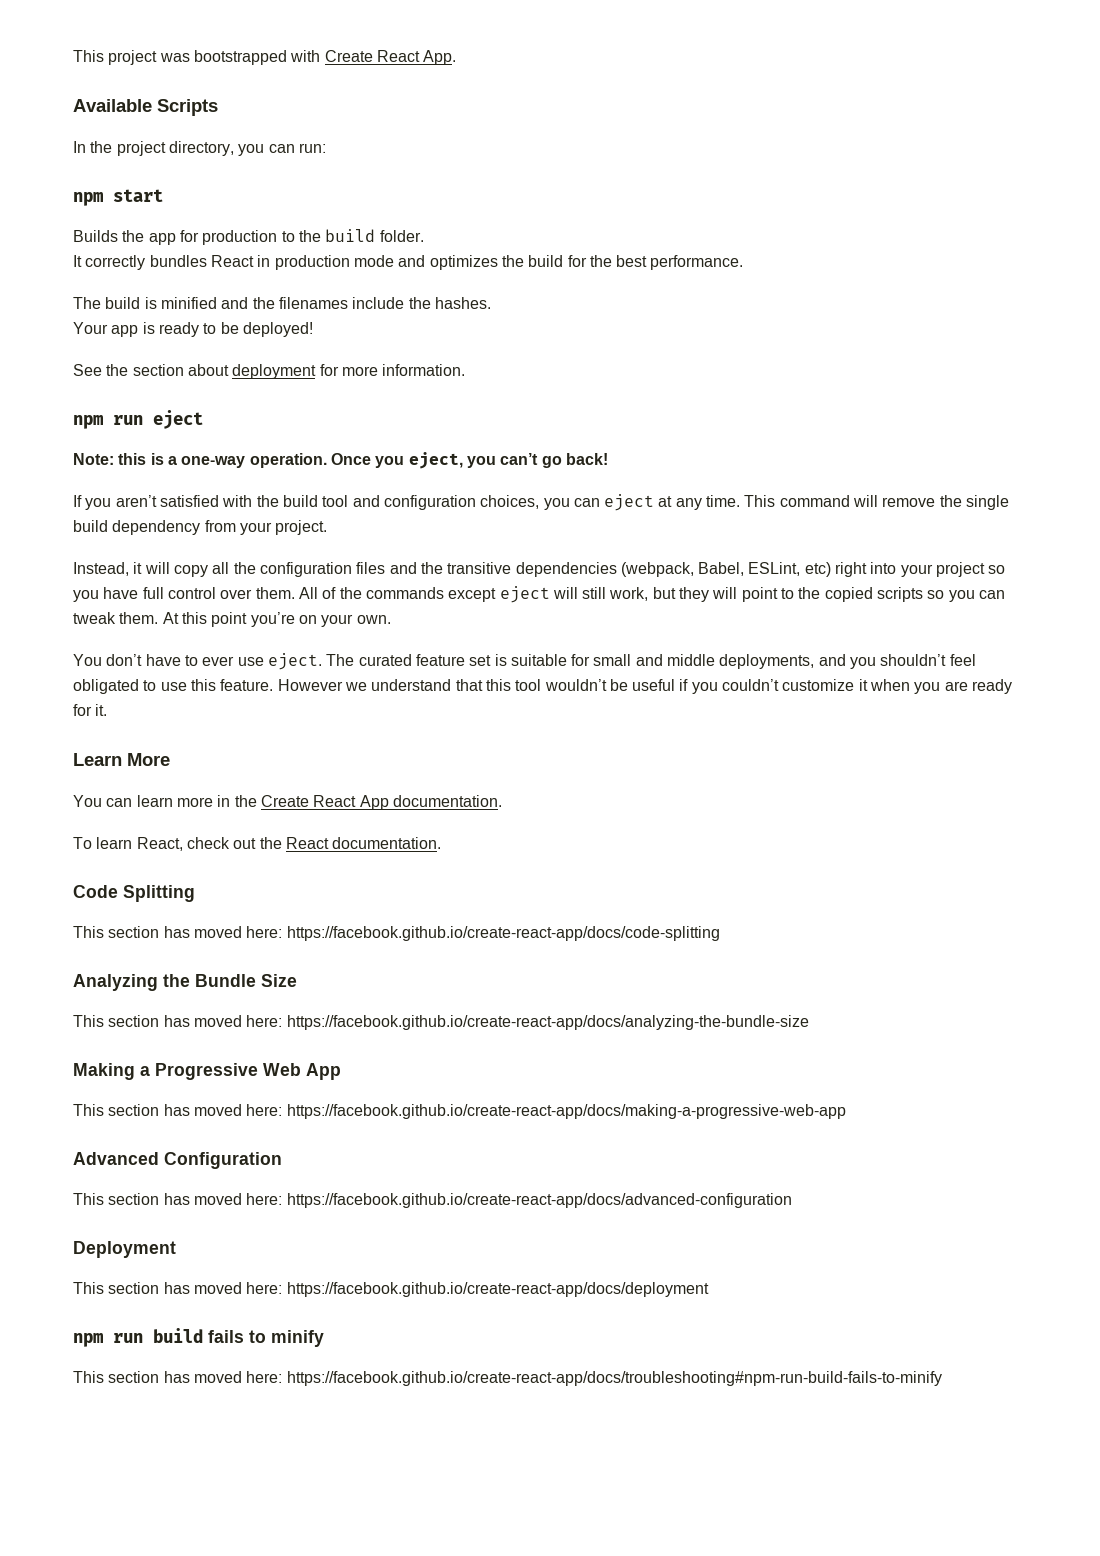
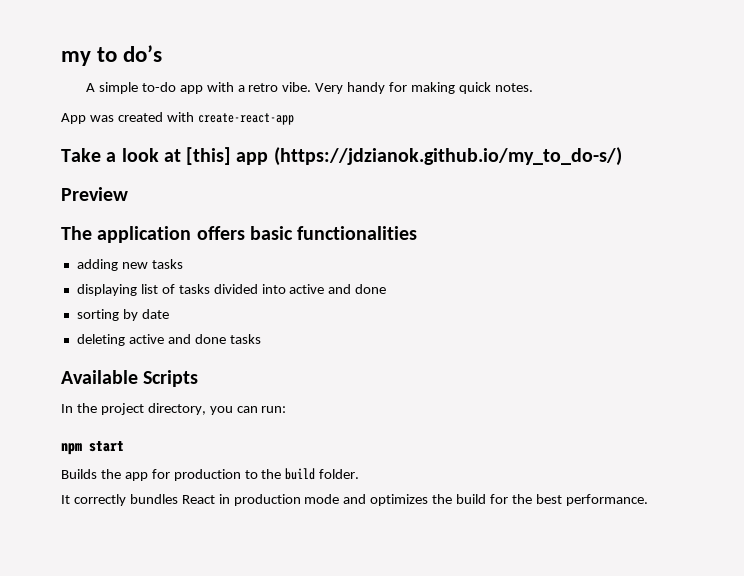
- This project was bootstrapped with Create React App.
+ my to do’s
+ A simple to-do app with a retro vibe. Very handy for making quick notes.
+ App was created with create-react-app
+ Take a look at [this] app (https://jdzianok.github.io/my_to_do-s/)
+ Preview
+ The application offers basic functionalities
+ adding new tasks
+ displaying list of tasks divided into active and done
+ sorting by date
+ deleting active and done tasks
- The build is minified and the filenames include the hashes.
- Your app is ready to be deployed!
- See the section about deployment for more information.
- npm run eject
- Note: this is a one-way operation. Once you eject, you can’t go back!
- If you aren’t satisfied with the build tool and configuration choices, you can eject at any time. This command will remove the single build dependency from your project.
- Instead, it will copy all the configuration files and the transitive dependencies (webpack, Babel, ESLint, etc) right into your project so you have full control over them. All of the commands except eject will still work, but they will point to the copied scripts so you can tweak them. At this point you’re on your own.
- You don’t have to ever use eject. The curated feature set is suitable for small and middle deployments, and you shouldn’t feel obligated to use this feature. However we understand that this tool wouldn’t be useful if you couldn’t customize it when you are ready for it.
- Learn More
- You can learn more in the Create React App documentation.
- To learn React, check out the React documentation.
- Code Splitting
- This section has moved here: https://facebook.github.io/create-react-app/docs/code-splitting
- Analyzing the Bundle Size
- This section has moved here: https://facebook.github.io/create-react-app/docs/analyzing-the-bundle-size
- Making a Progressive Web App
- This section has moved here: https://facebook.github.io/create-react-app/docs/making-a-progressive-web-app
- Advanced Configuration
- This section has moved here: https://facebook.github.io/create-react-app/docs/advanced-configuration
- Deployment
- This section has moved here: https://facebook.github.io/create-react-app/docs/deployment
- npm run build fails to minify
- This section has moved here: https://facebook.github.io/create-react-app/docs/troubleshooting#npm-run-build-fails-to-minify

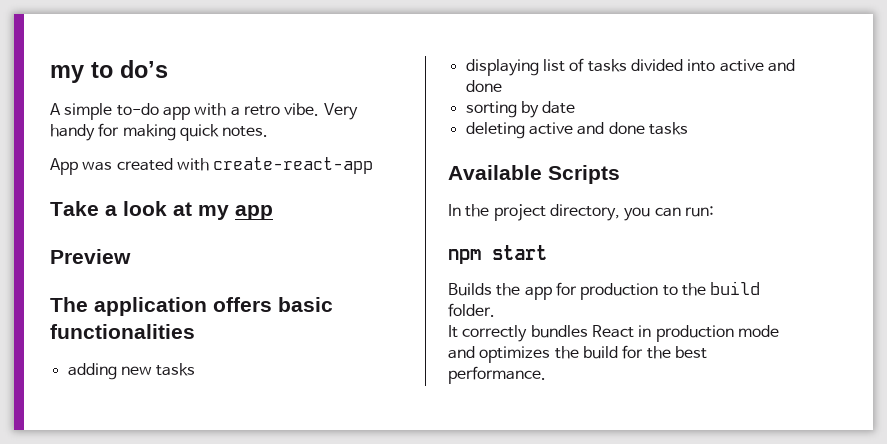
- Take a look at [this] app (https://jdzianok.github.io/my_to_do-s/)
+ Take a look at my app

